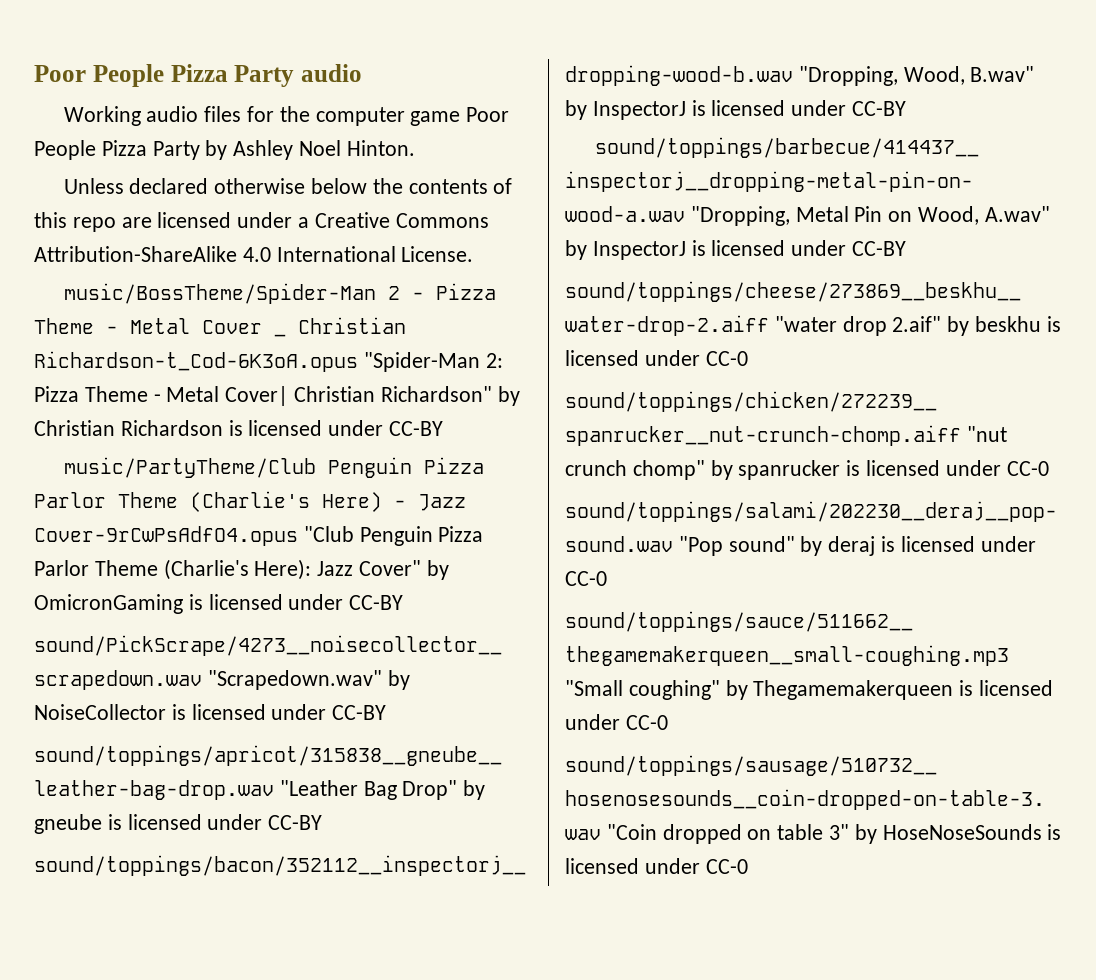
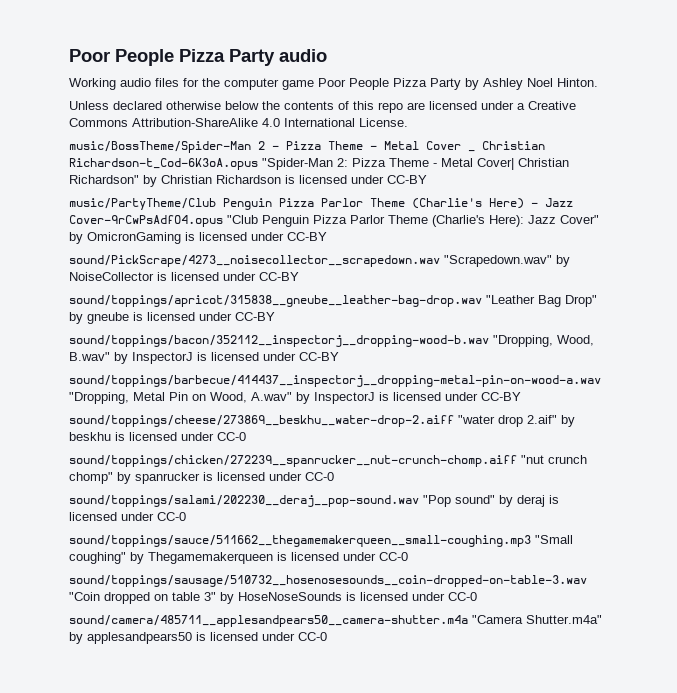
+ sound/camera/485711__applesandpears50__camera-shutter.m4a "Camera Shutter.m4a" by applesandpears50 is licensed under CC-0

